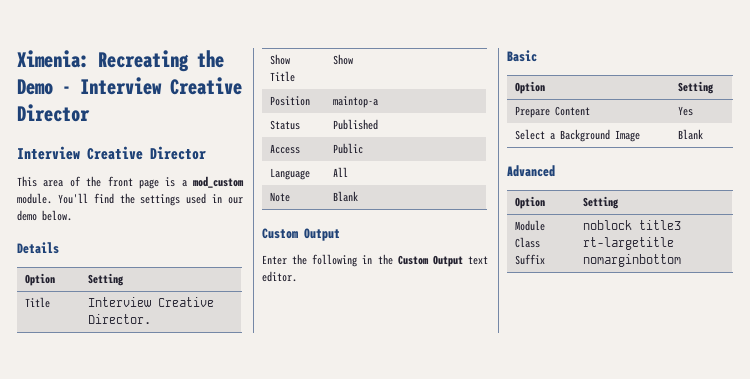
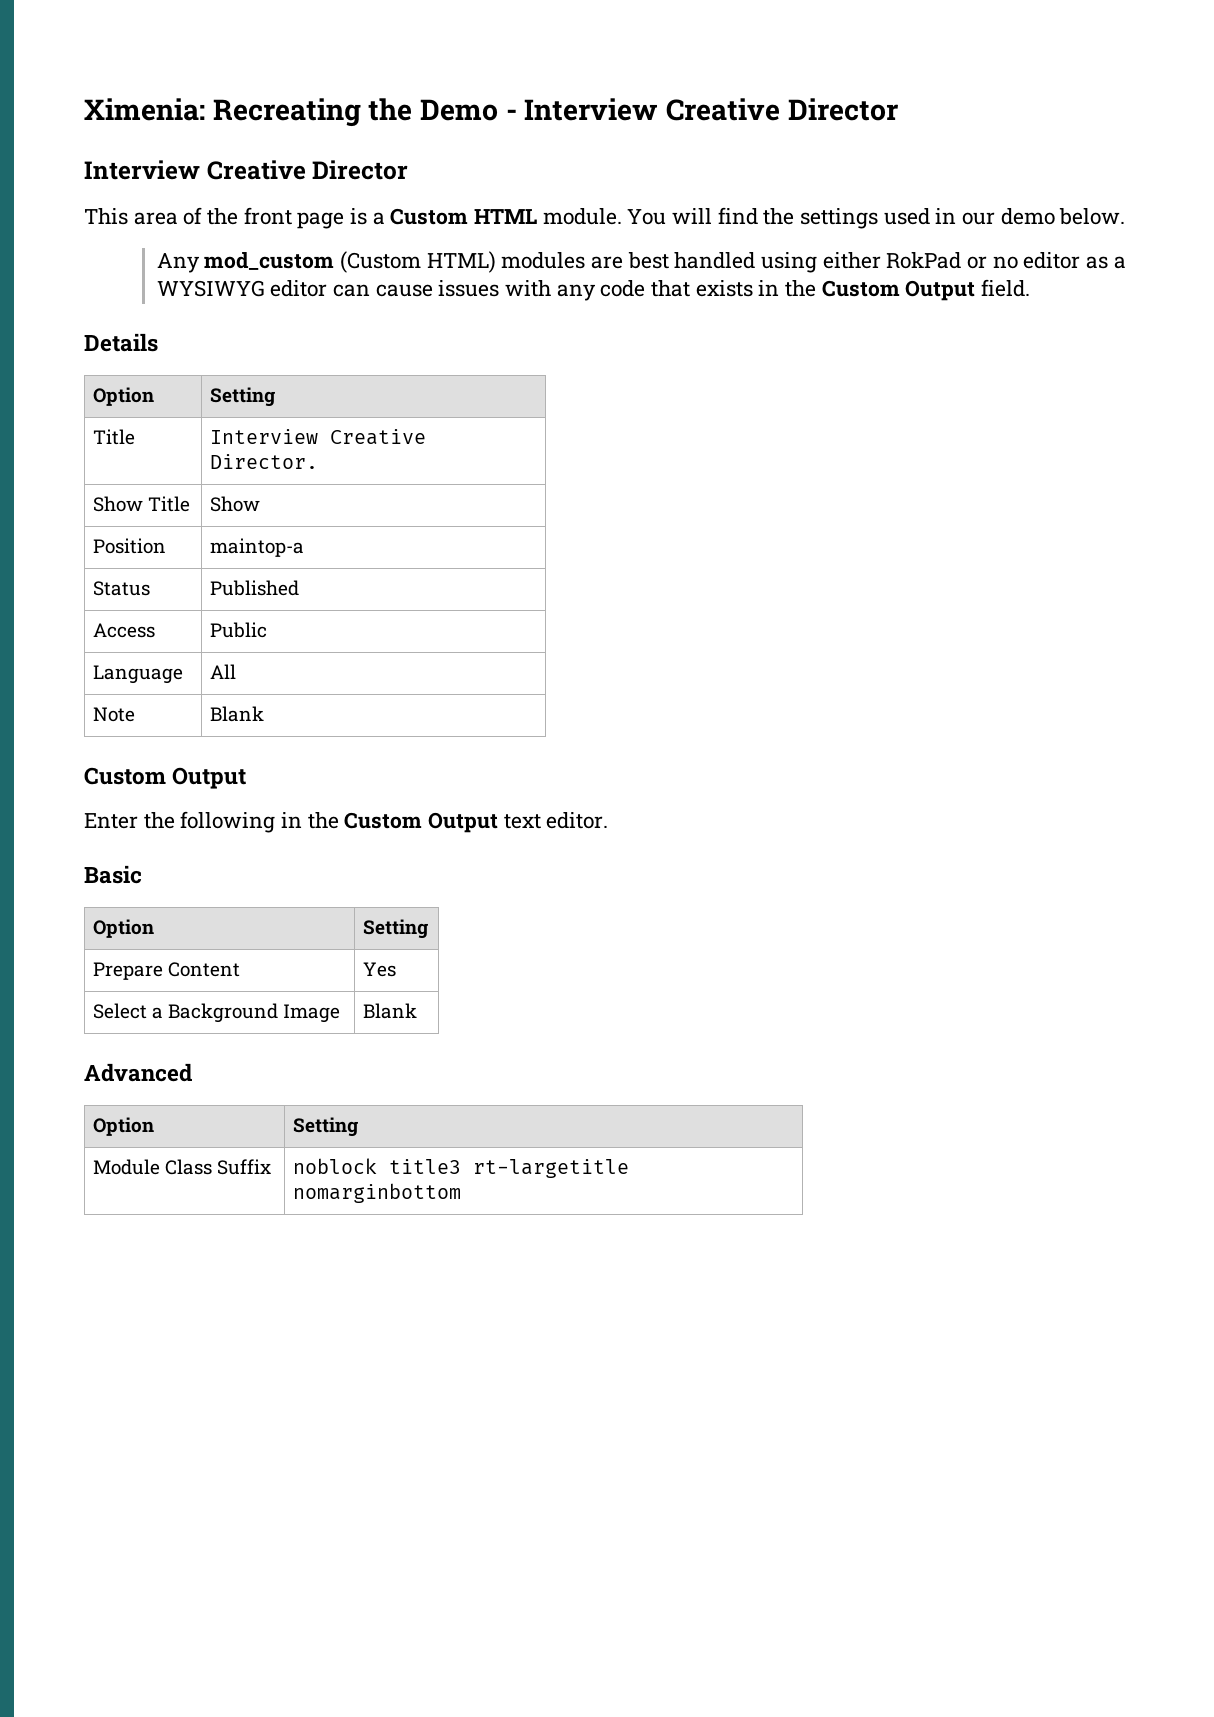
- This area of the front page is a mod_custom module. You'll find the settings used in our demo below.
+ This area of the front page is a Custom HTML module. You will find the settings used in our demo below.
+ Any mod_custom (Custom HTML) modules are best handled using either RokPad or no editor as a WYSIWYG editor can cause issues with any code that exists in the Custom Output field.

